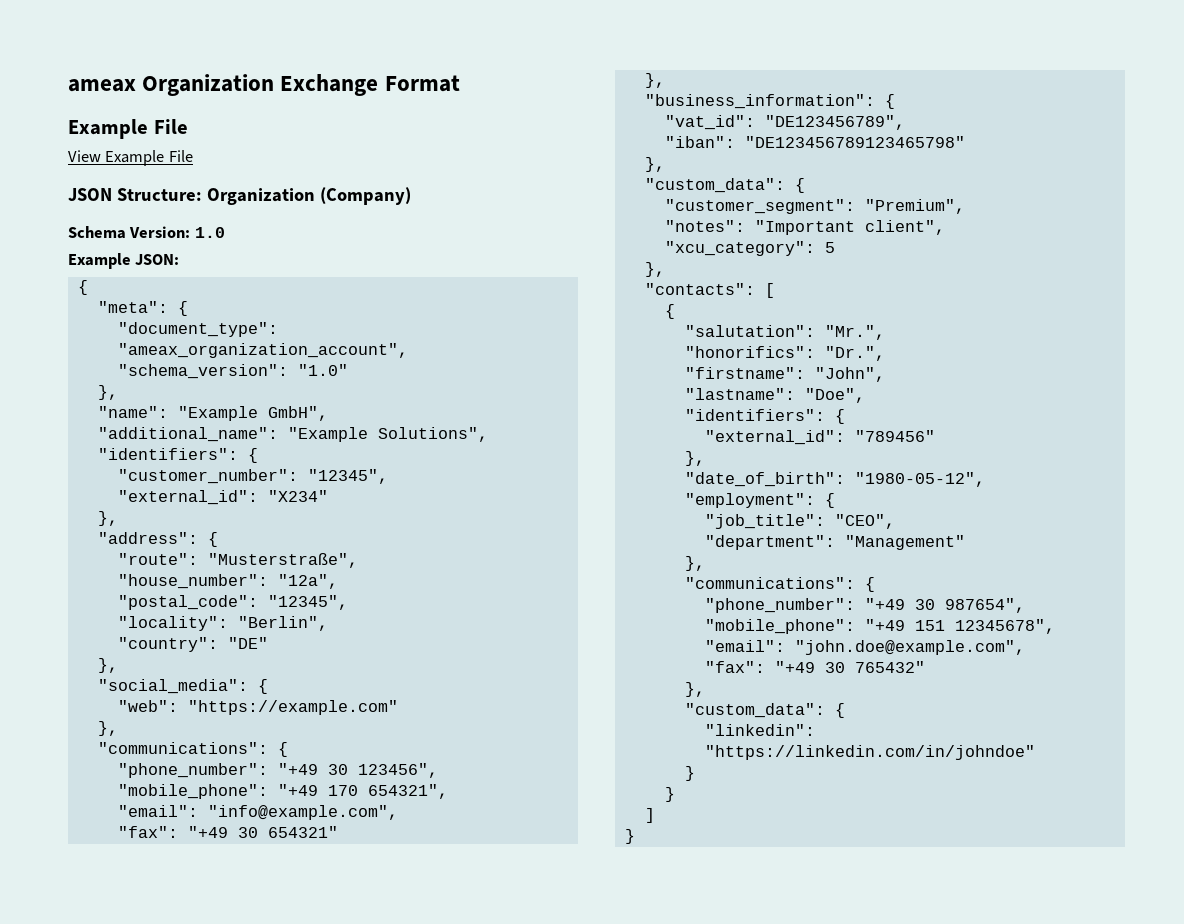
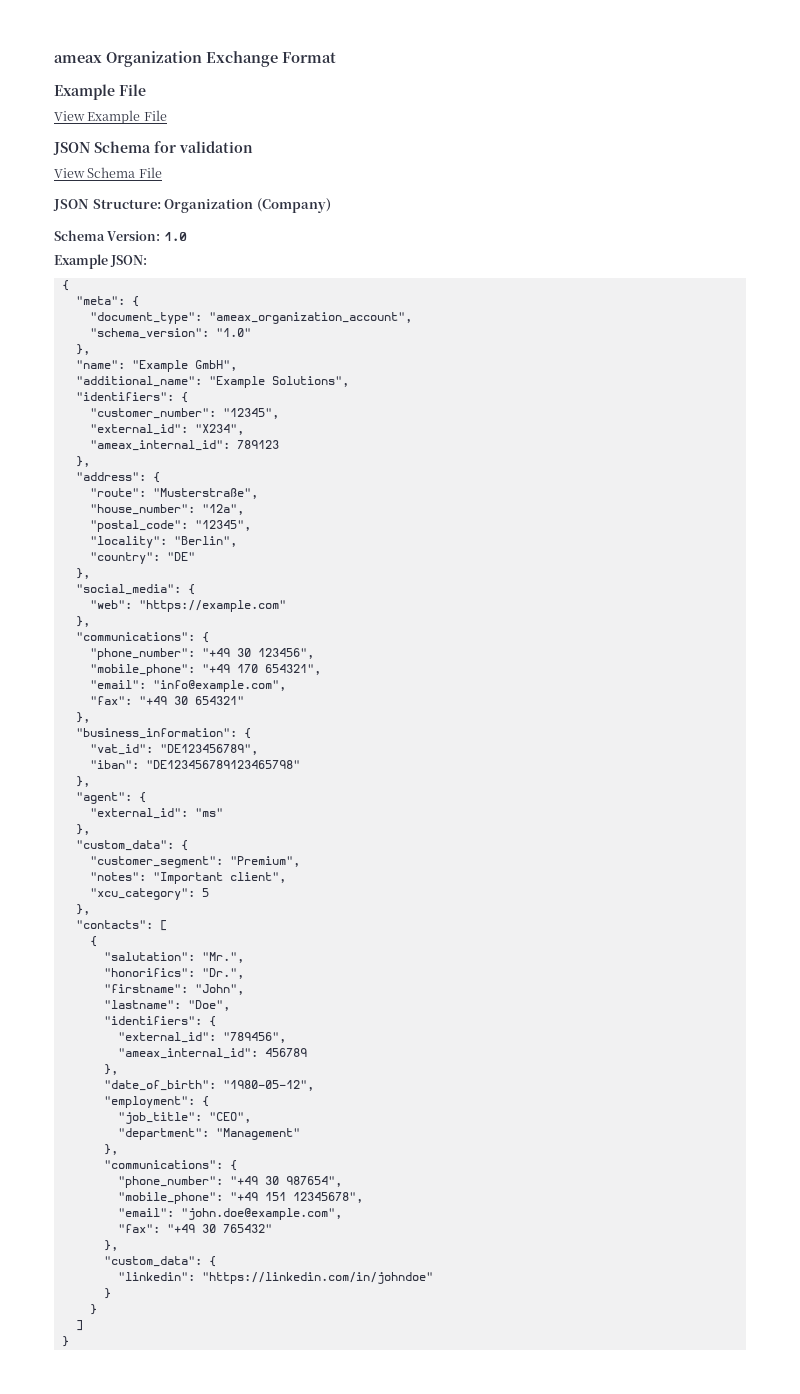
+ JSON Schema for validation
+ View Schema File
- "external_id": "X234"
+ "external_id": "X234",
+ "ameax_internal_id": 789123
+ "agent": {
+ "external_id": "ms"
+ },
- "external_id": "789456"
+ "external_id": "789456",
+ "ameax_internal_id": 456789

